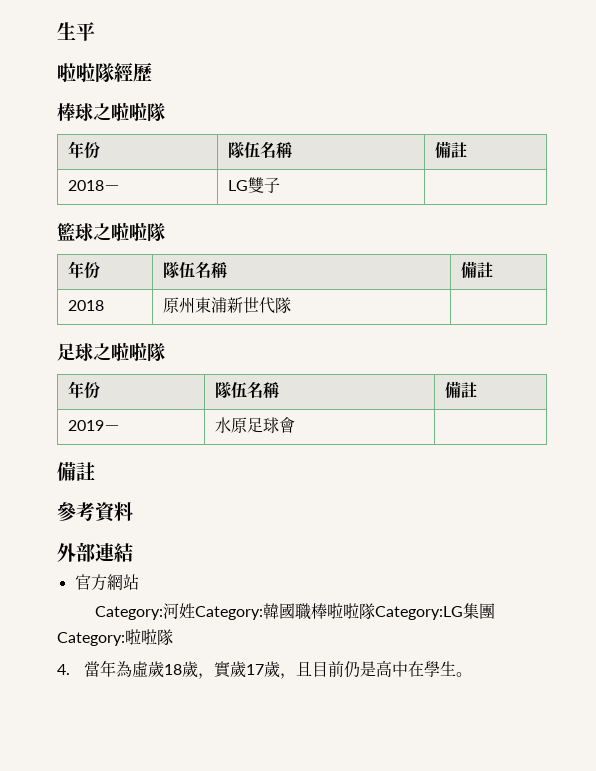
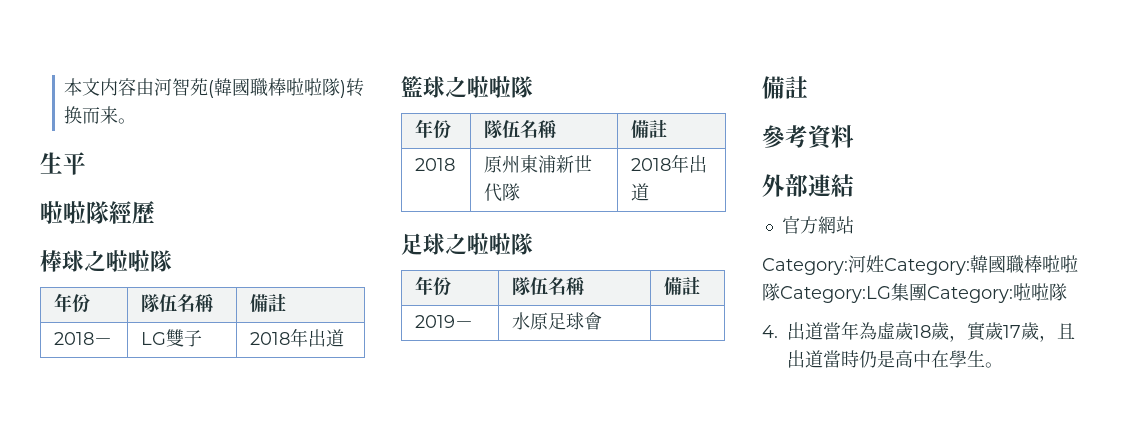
+ 本文内容由河智苑(韓國職棒啦啦隊)转换而来。
- 2018－ | LG雙子 |
+ 2018－ | LG雙子 | 2018年出道
- 2018 | 原州東浦新世代隊 |
+ 2018 | 原州東浦新世代隊 | 2018年出道
- 4.當年為虛歲18歲，實歲17歲，且目前仍是高中在學生。
+ 4.出道當年為虛歲18歲，實歲17歲，且出道當時仍是高中在學生。

